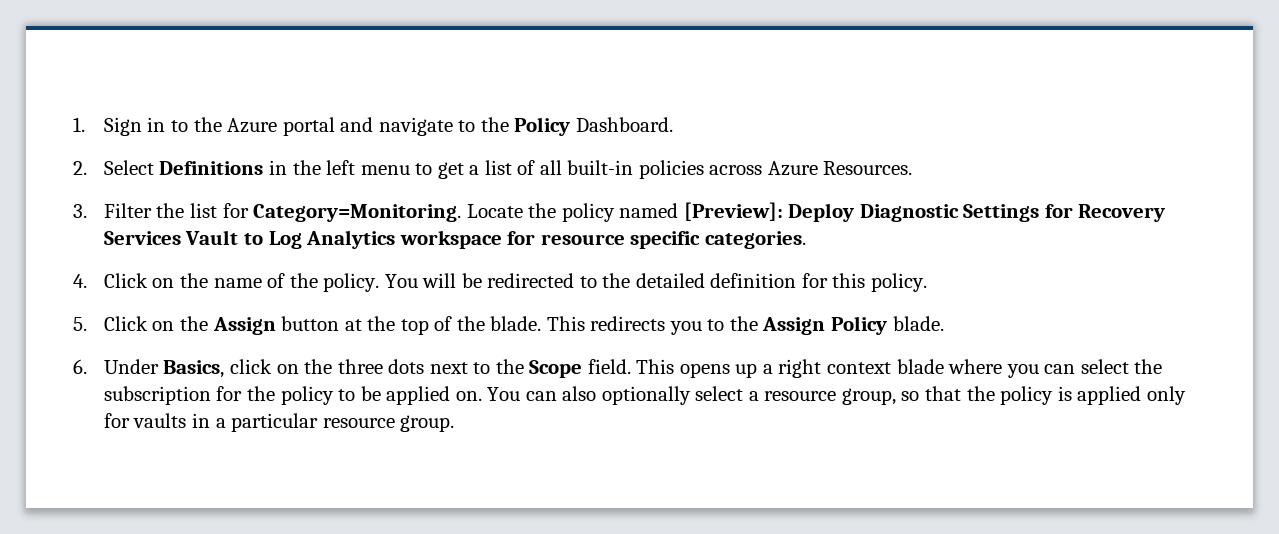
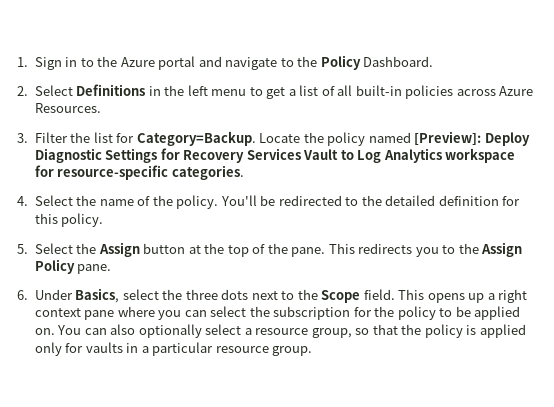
- 3. Filter the list for Category=Monitoring.
+ 3. Filter the list for Category=Backup.
- Locate the policy named [Preview]: Deploy Diagnostic Settings for Recovery Services Vault to Log Analytics workspace for resource specific categories.
+ Locate the policy named [Preview]: Deploy Diagnostic Settings for Recovery Services Vault to Log Analytics workspace for resource-specific categories.
- 4. Click on the name of the policy.
+ 4. Select the name of the policy.
- You will be redirected to the detailed definition for this policy.
+ You'll be redirected to the detailed definition for this policy.
- 5. Click on the Assign button at the top of the blade.
+ 5. Select the Assign button at the top of the pane.
- This redirects you to the Assign Policy blade.
+ This redirects you to the Assign Policy pane.
- 6. Under Basics, click on the three dots next to the Scope field.
+ 6. Under Basics, select the three dots next to the Scope field.
- This opens up a right context blade where you can select the subscription for the policy to be applied on.
+ This opens up a right context pane where you can select the subscription for the policy to be applied on.

